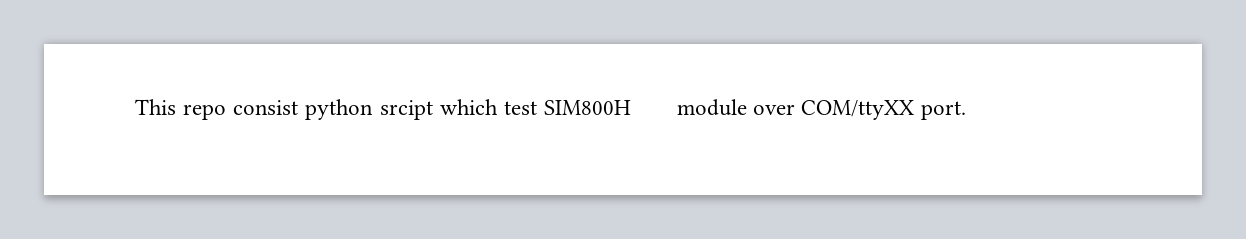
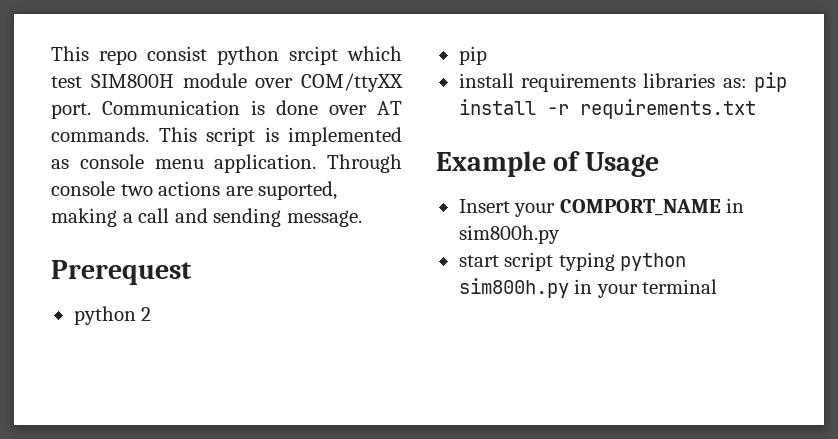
+ Communication is done over AT commands. This script is implemented as console menu application. Through console two actions are suported, making a call and sending message.
+ Prerequest
+ python 2
+ pip
+ install requirements libraries as: pip install -r requirements.txt
+ Example of Usage
+ Insert your COMPORT_NAME in sim800h.py
+ start script typing python sim800h.py in your terminal

